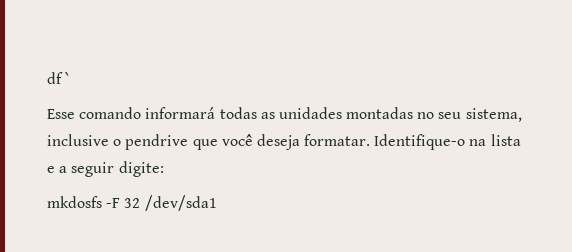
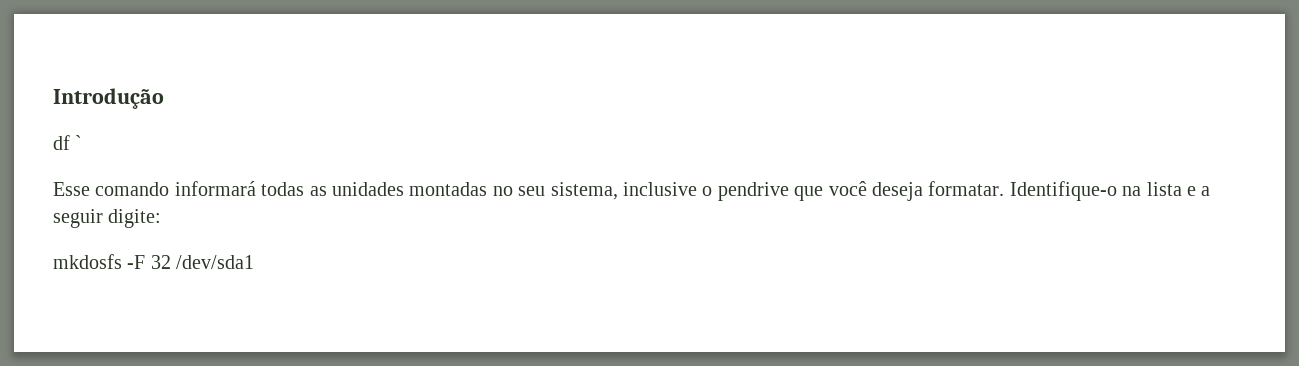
+ Introdução

